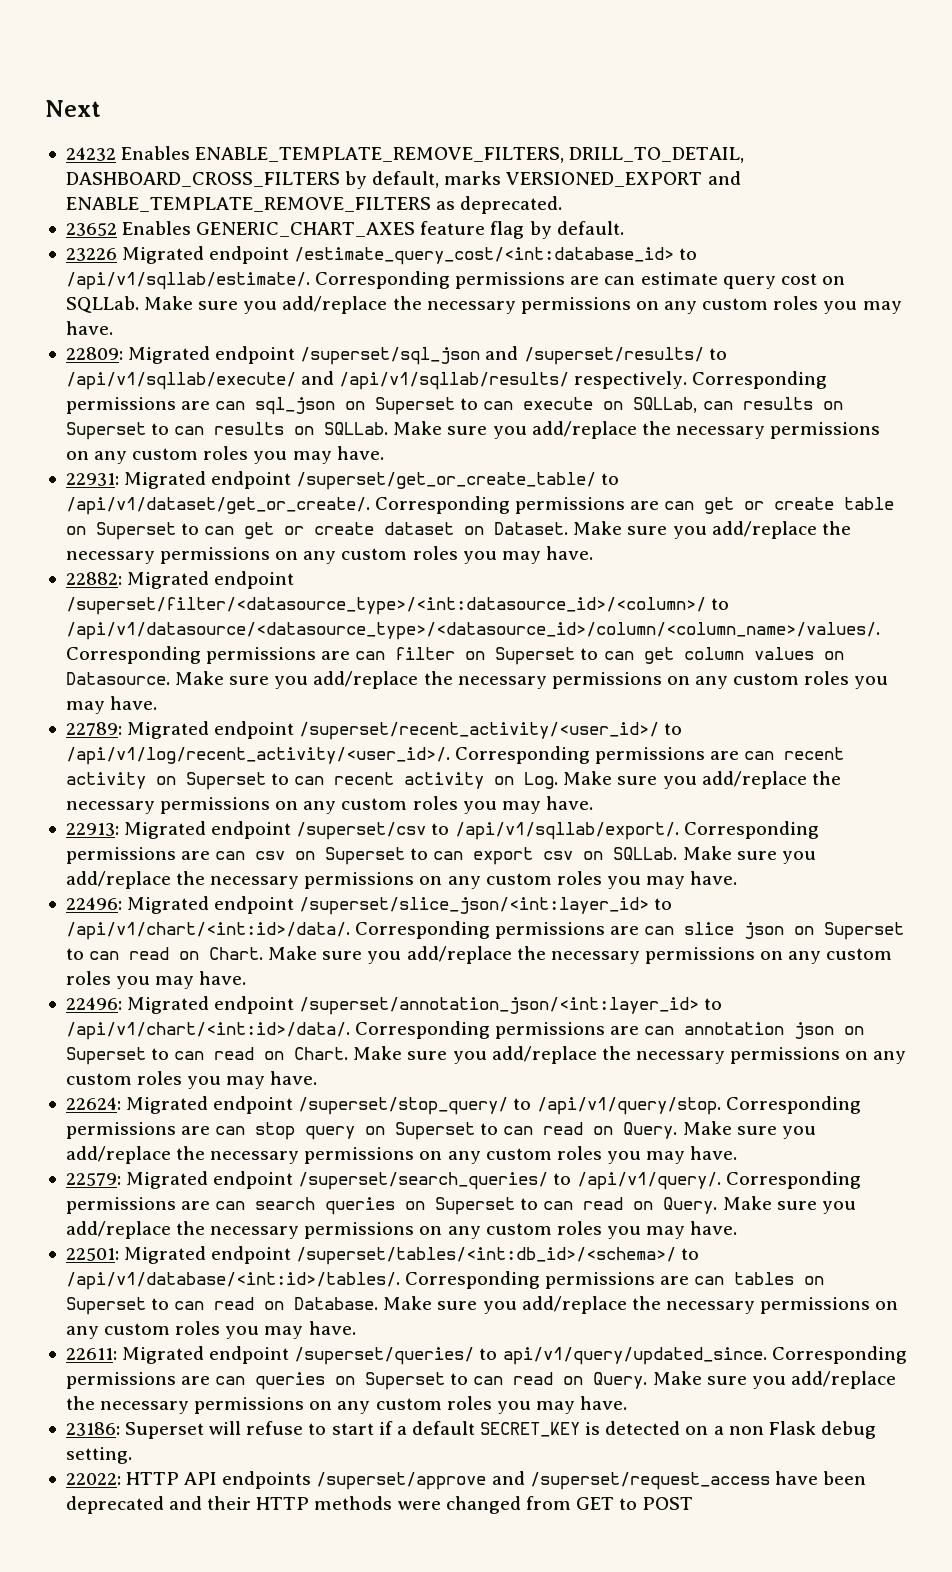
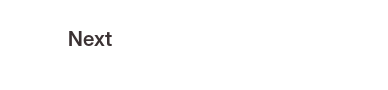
- 24232 Enables ENABLE_TEMPLATE_REMOVE_FILTERS, DRILL_TO_DETAIL, DASHBOARD_CROSS_FILTERS by default, marks VERSIONED_EXPORT and ENABLE_TEMPLATE_REMOVE_FILTERS as deprecated.
- 23652 Enables GENERIC_CHART_AXES feature flag by default.
- 23226 Migrated endpoint /estimate_query_cost/<int:database_id> to /api/v1/sqllab/estimate/. Corresponding permissions are can estimate query cost on SQLLab. Make sure you add/replace the necessary permissions on any custom roles you may have.
- 22809: Migrated endpoint /superset/sql_json and /superset/results/ to /api/v1/sqllab/execute/ and /api/v1/sqllab/results/ respectively. Corresponding permissions are can sql_json on Superset to can execute on SQLLab, can results on Superset to can results on SQLLab. Make sure you add/replace the necessary permissions on any custom roles you may have.
- 22931: Migrated endpoint /superset/get_or_create_table/ to /api/v1/dataset/get_or_create/. Corresponding permissions are can get or create table on Superset to can get or create dataset on Dataset. Make sure you add/replace the necessary permissions on any custom roles you may have.
- 22882: Migrated endpoint /superset/filter/<datasource_type>/<int:datasource_id>/<column>/ to /api/v1/datasource/<datasource_type>/<datasource_id>/column/<column_name>/values/. Corresponding permissions are can filter on Superset to can get column values on Datasource. Make sure you add/replace the necessary permissions on any custom roles you may have.
- 22789: Migrated endpoint /superset/recent_activity/<user_id>/ to /api/v1/log/recent_activity/<user_id>/. Corresponding permissions are can recent activity on Superset to can recent activity on Log. Make sure you add/replace the necessary permissions on any custom roles you may have.
- 22913: Migrated endpoint /superset/csv to /api/v1/sqllab/export/. Corresponding permissions are can csv on Superset to can export csv on SQLLab. Make sure you add/replace the necessary permissions on any custom roles you may have.
- 22496: Migrated endpoint /superset/slice_json/<int:layer_id> to /api/v1/chart/<int:id>/data/. Corresponding permissions are can slice json on Superset to can read on Chart. Make sure you add/replace the necessary permissions on any custom roles you may have.
- 22496: Migrated endpoint /superset/annotation_json/<int:layer_id> to /api/v1/chart/<int:id>/data/. Corresponding permissions are can annotation json on Superset to can read on Chart. Make sure you add/replace the necessary permissions on any custom roles you may have.
- 22624: Migrated endpoint /superset/stop_query/ to /api/v1/query/stop. Corresponding permissions are can stop query on Superset to can read on Query. Make sure you add/replace the necessary permissions on any custom roles you may have.
- 22579: Migrated endpoint /superset/search_queries/ to /api/v1/query/. Corresponding permissions are can search queries on Superset to can read on Query. Make sure you add/replace the necessary permissions on any custom roles you may have.
- 22501: Migrated endpoint /superset/tables/<int:db_id>/<schema>/ to /api/v1/database/<int:id>/tables/. Corresponding permissions are can tables on Superset to can read on Database. Make sure you add/replace the necessary permissions on any custom roles you may have.
- 22611: Migrated endpoint /superset/queries/ to api/v1/query/updated_since. Corresponding permissions are can queries on Superset to can read on Query. Make sure you add/replace the necessary permissions on any custom roles you may have.
- 23186: Superset will refuse to start if a default SECRET_KEY is detected on a non Flask debug setting.
- 22022: HTTP API endpoints /superset/approve and /superset/request_access have been deprecated and their HTTP methods were changed from GET to POST

